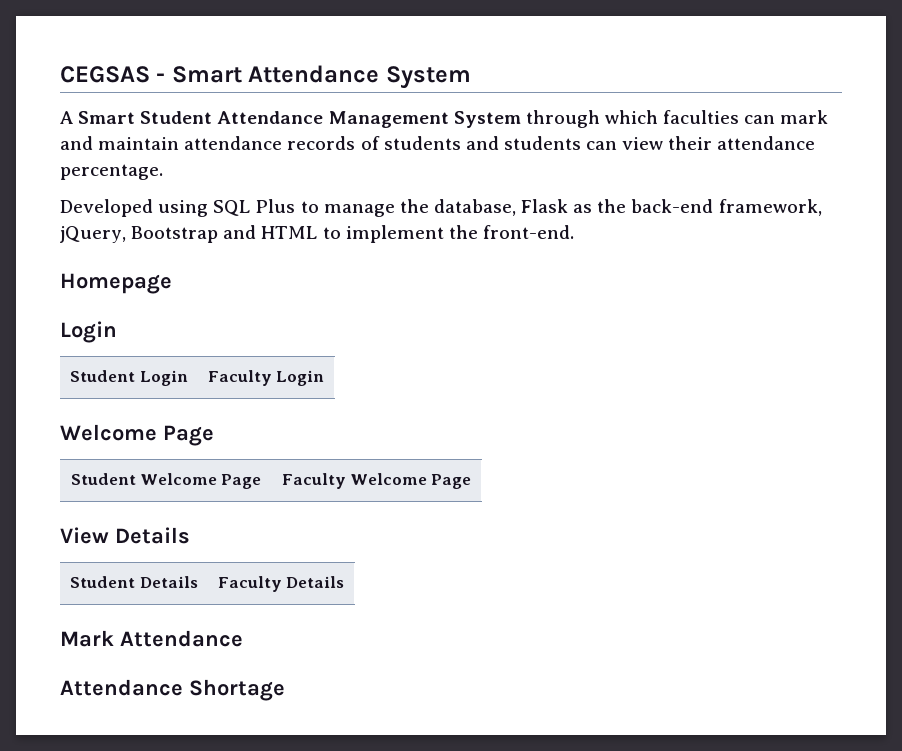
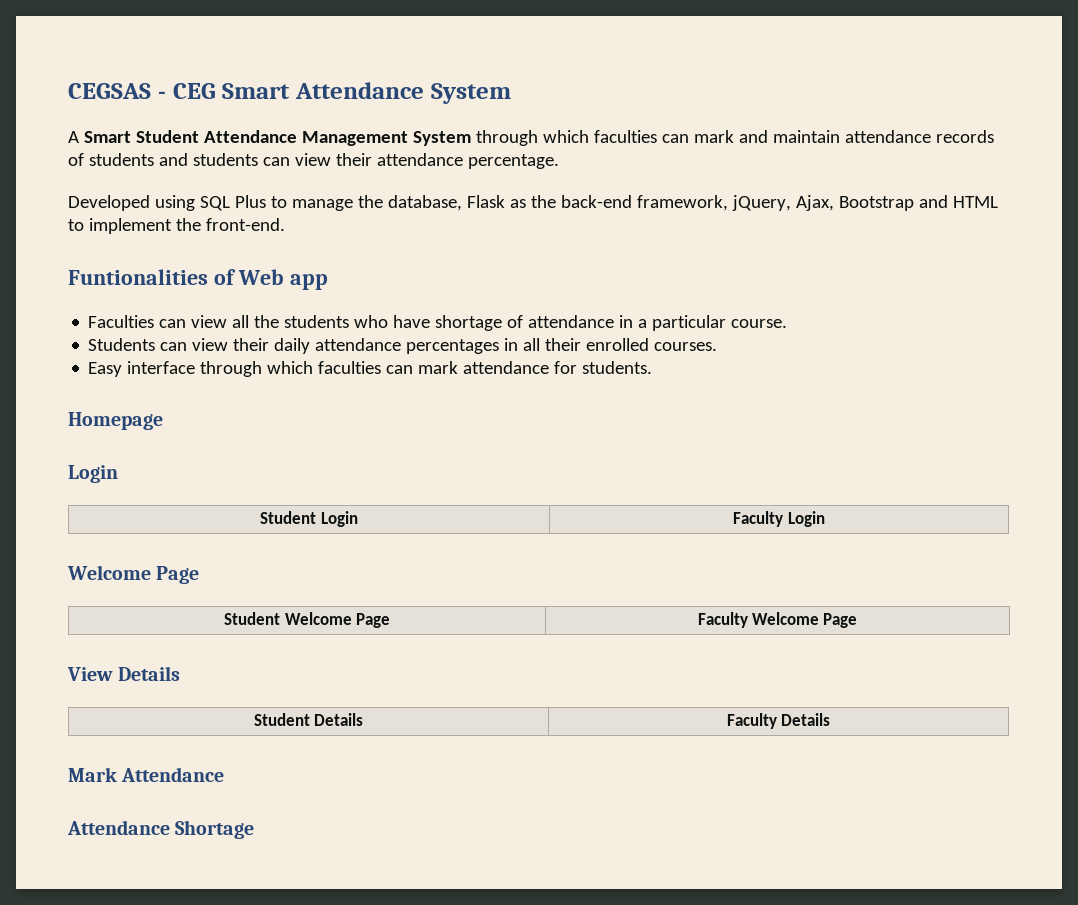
- CEGSAS - Smart Attendance System
+ CEGSAS - CEG Smart Attendance System
- Developed using SQL Plus to manage the database, Flask as the back-end framework, jQuery, Bootstrap and HTML to implement the front-end.
+ Developed using SQL Plus to manage the database, Flask as the back-end framework, jQuery, Ajax, Bootstrap and HTML to implement the front-end.
+ Funtionalities of Web app
+ Faculties can view all the students who have shortage of attendance in a particular course.
+ Students can view their daily attendance percentages in all their enrolled courses.
+ Easy interface through which faculties can mark attendance for students.

